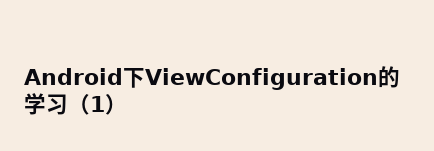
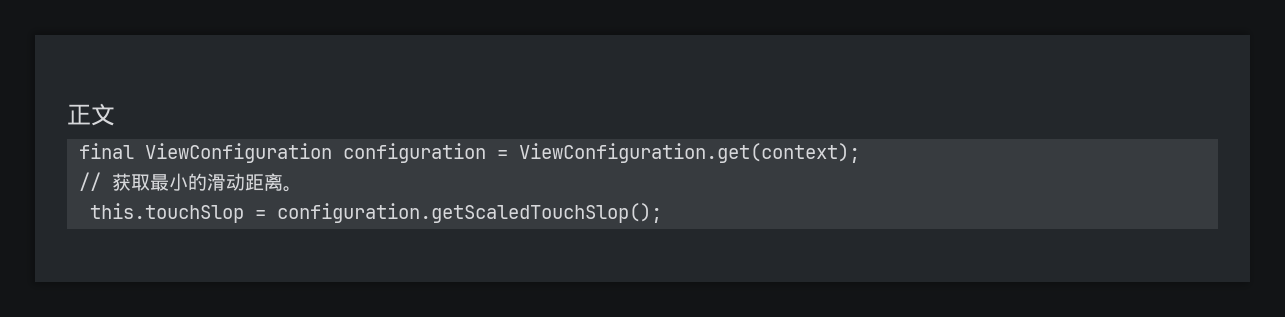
- Android下ViewConfiguration的学习（1）
+ 正文
+ final ViewConfiguration configuration = ViewConfiguration.get(context);
+ // 获取最小的滑动距离。
+ this.touchSlop = configuration.getScaledTouchSlop();

